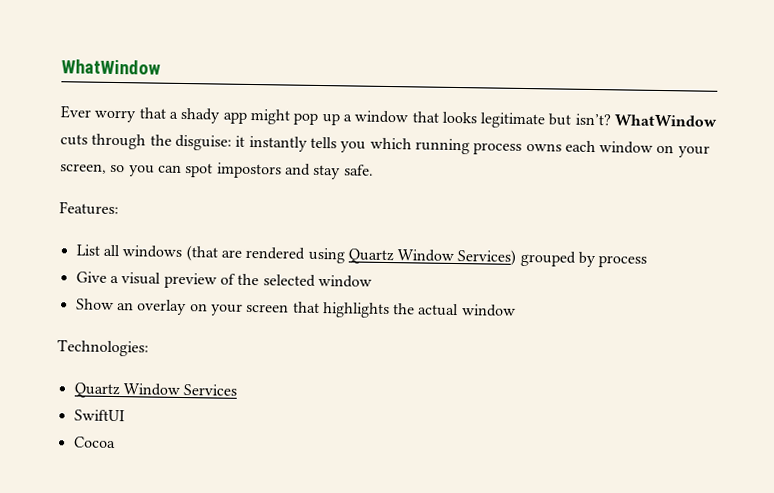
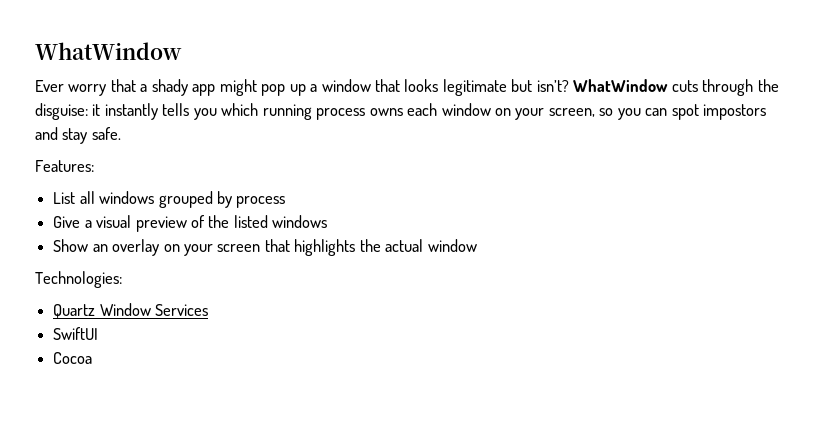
- List all windows (that are rendered using Quartz Window Services) grouped by process
+ List all windows grouped by process
- Give a visual preview of the selected window
+ Give a visual preview of the listed windows

